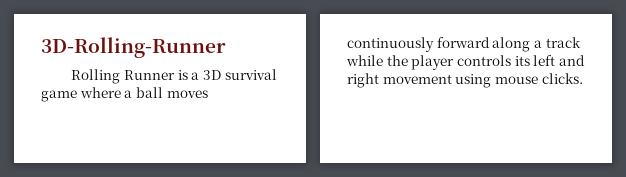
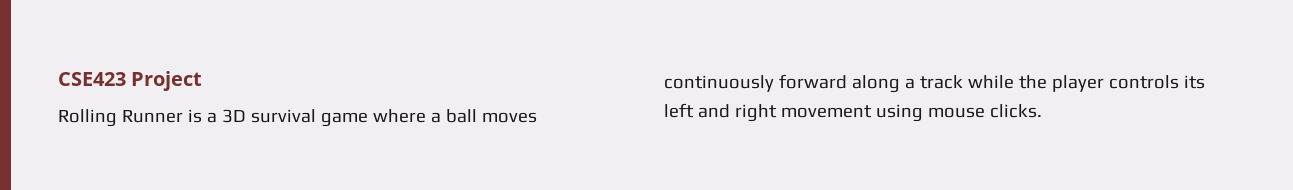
- 3D-Rolling-Runner
+ CSE423 Project

